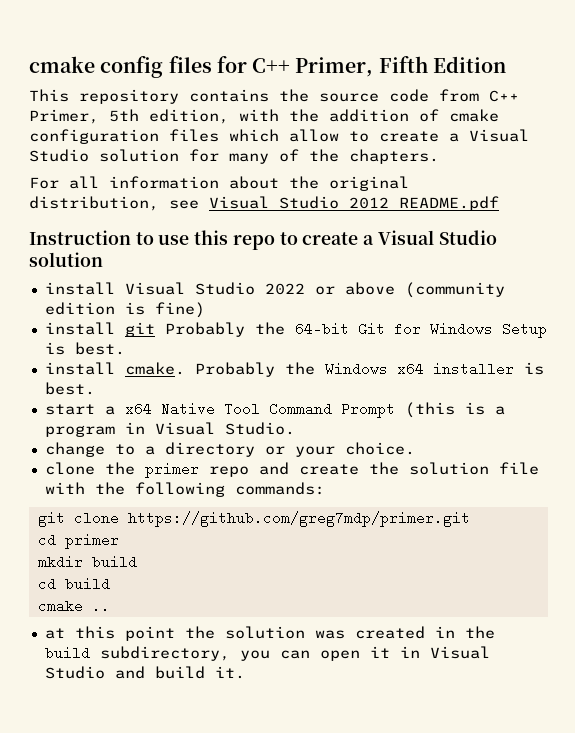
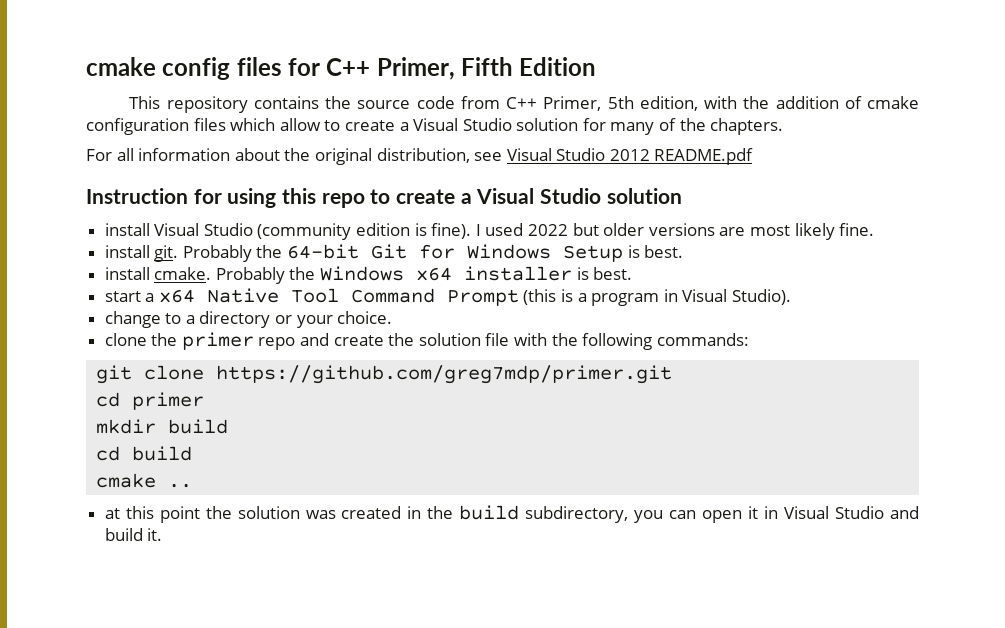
- Instruction to use this repo to create a Visual Studio solution
+ Instruction for using this repo to create a Visual Studio solution
- install Visual Studio 2022 or above (community edition is fine)
- install git Probably the 64-bit Git for Windows Setup is best.
+ install Visual Studio (community edition is fine). I used 2022 but older versions are most likely fine.
+ install git. Probably the 64-bit Git for Windows Setup is best.
- start a x64 Native Tool Command Prompt (this is a program in Visual Studio.
+ start a x64 Native Tool Command Prompt (this is a program in Visual Studio).

